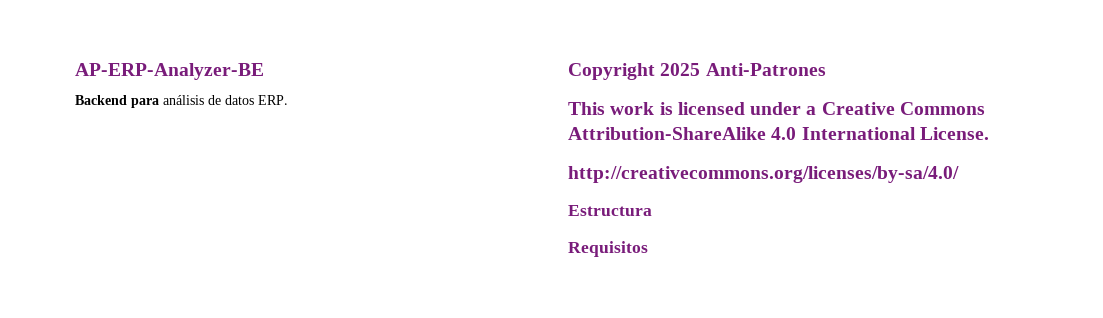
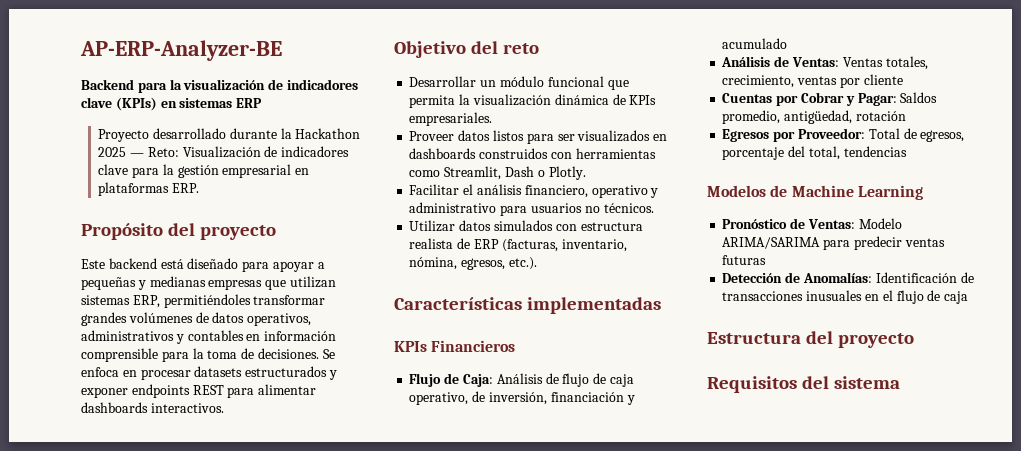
- Backend para análisis de datos ERP.
- Copyright 2025 Anti-Patrones
- This work is licensed under a Creative Commons Attribution-ShareAlike 4.0 International License.
- http://creativecommons.org/licenses/by-sa/4.0/
+ Backend para la visualización de indicadores clave (KPIs) en sistemas ERP
+ Proyecto desarrollado durante la Hackathon 2025 — Reto: Visualización de indicadores clave para la gestión empresarial en plataformas ERP.
+ Propósito del proyecto
+ Este backend está diseñado para apoyar a pequeñas y medianas empresas que utilizan sistemas ERP, permitiéndoles transformar grandes volúmenes de datos operativos, administrativos y contables en información comprensible para la toma de decisiones. Se enfoca en procesar datasets estructurados y exponer endpoints REST para alimentar dashboards interactivos.
+ Objetivo del reto
+ Desarrollar un módulo funcional que permita la visualización dinámica de KPIs empresariales.
+ Proveer datos listos para ser visualizados en dashboards construidos con herramientas como Streamlit, Dash o Plotly.
+ Facilitar el análisis financiero, operativo y administrativo para usuarios no técnicos.
+ Utilizar datos simulados con estructura realista de ERP (facturas, inventario, nómina, egresos, etc.).
+ Características implementadas
+ KPIs Financieros
+ Flujo de Caja: Análisis de flujo de caja operativo, de inversión, financiación y acumulado
+ Análisis de Ventas: Ventas totales, crecimiento, ventas por cliente
+ Cuentas por Cobrar y Pagar: Saldos promedio, antigüedad, rotación
+ Egresos por Proveedor: Total de egresos, porcentaje del total, tendencias
+ Modelos de Machine Learning
+ Pronóstico de Ventas: Modelo ARIMA/SARIMA para predecir ventas futuras
+ Detección de Anomalías: Identificación de transacciones inusuales en el flujo de caja
- Estructura
+ Estructura del proyecto
- Requisitos
+ Requisitos del sistema

